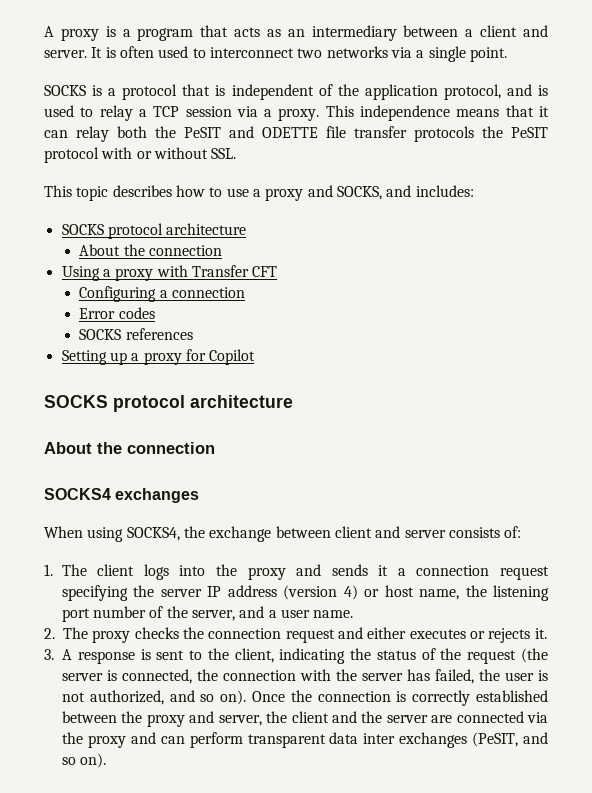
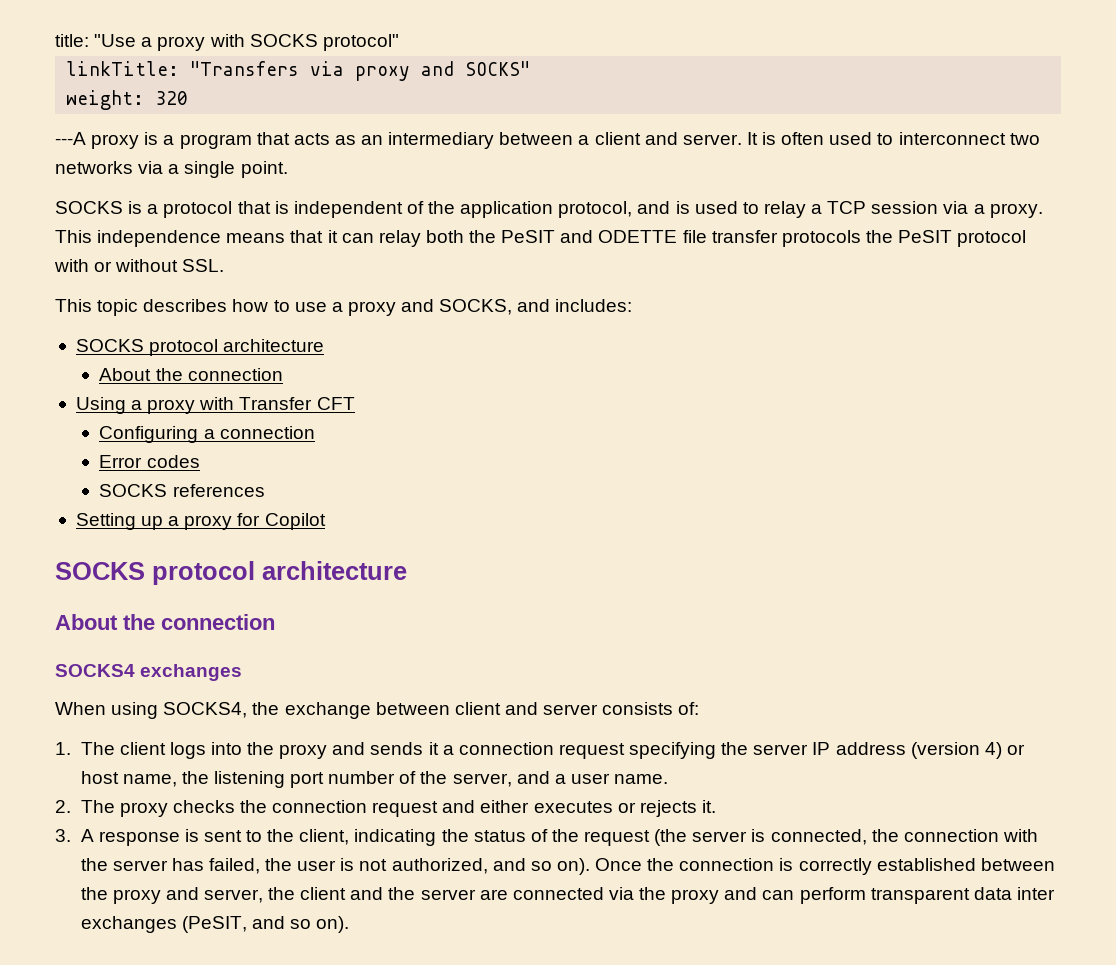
- A proxy is a program that acts as an intermediary between a client and server.
+ title: "Use a proxy with SOCKS protocol"
+ linkTitle: "Transfers via proxy and SOCKS"
+ weight: 320
+ ---A proxy is a program that acts as an intermediary between a client and server.

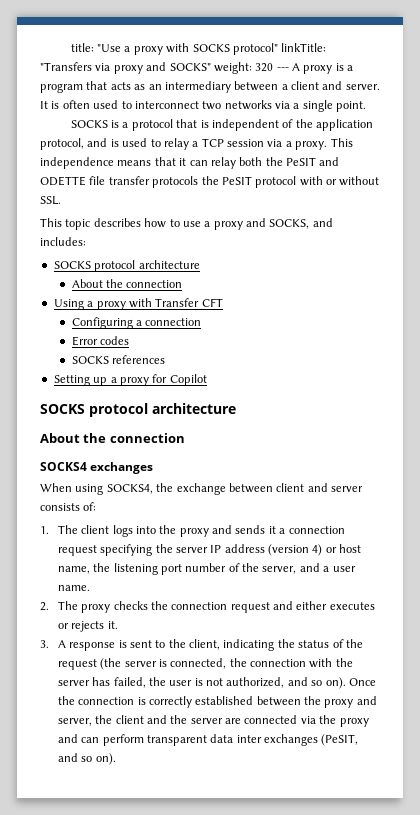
- title: "Use a proxy with SOCKS protocol"
- linkTitle: "Transfers via proxy and SOCKS"
- weight: 320
- ---A proxy is a program that acts as an intermediary between a client and server.
+ title: "Use a proxy with SOCKS protocol" linkTitle: "Transfers via proxy and SOCKS" weight: 320 --- A proxy is a program that acts as an intermediary between a client and server.

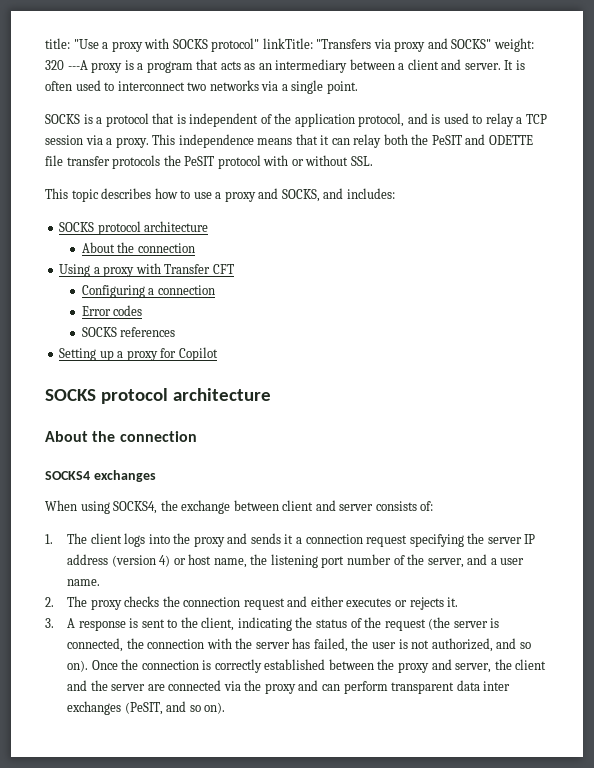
- title: "Use a proxy with SOCKS protocol" linkTitle: "Transfers via proxy and SOCKS" weight: 320 --- A proxy is a program that acts as an intermediary between a client and server.
+ title: "Use a proxy with SOCKS protocol" linkTitle: "Transfers via proxy and SOCKS" weight: 320 ---A proxy is a program that acts as an intermediary between a client and server.

